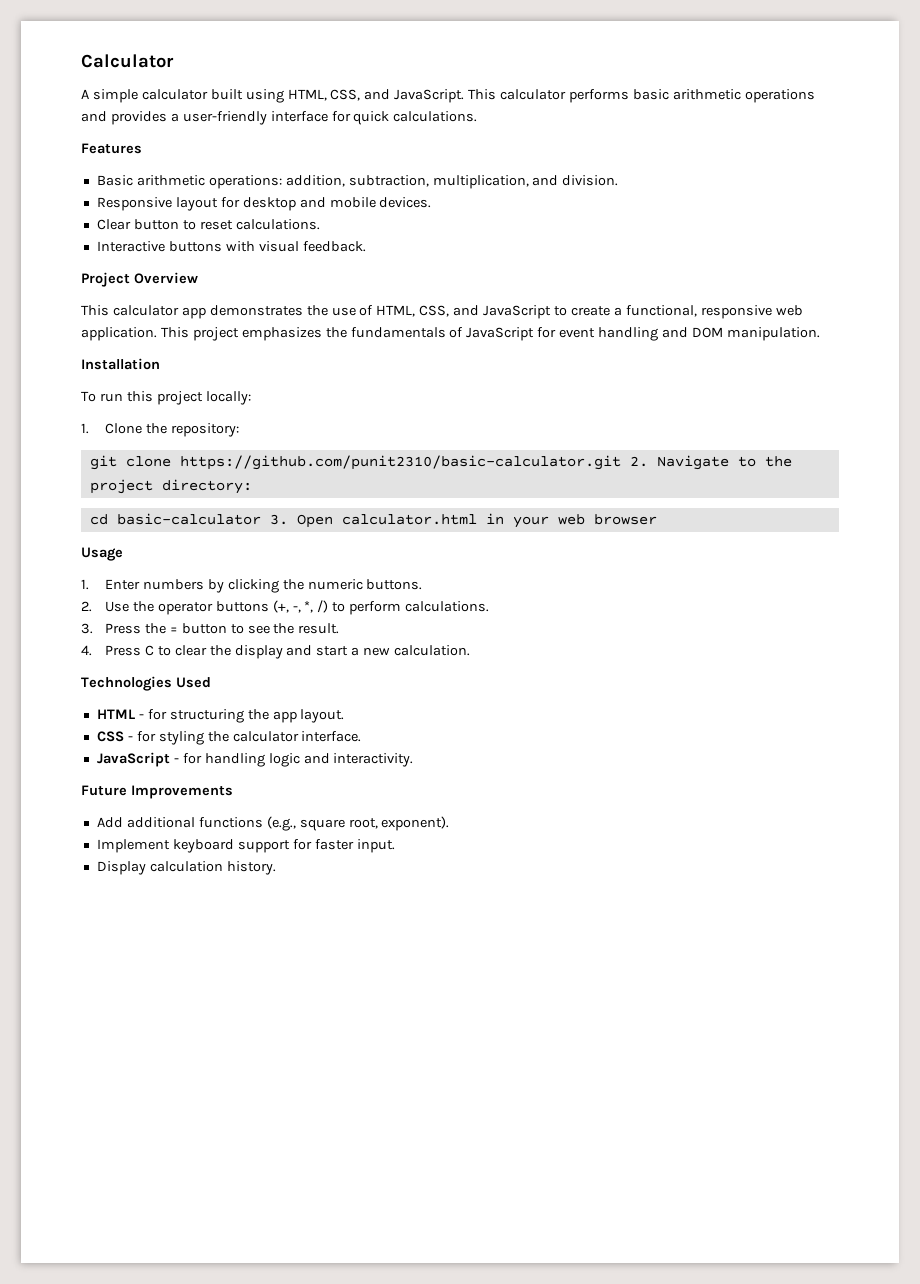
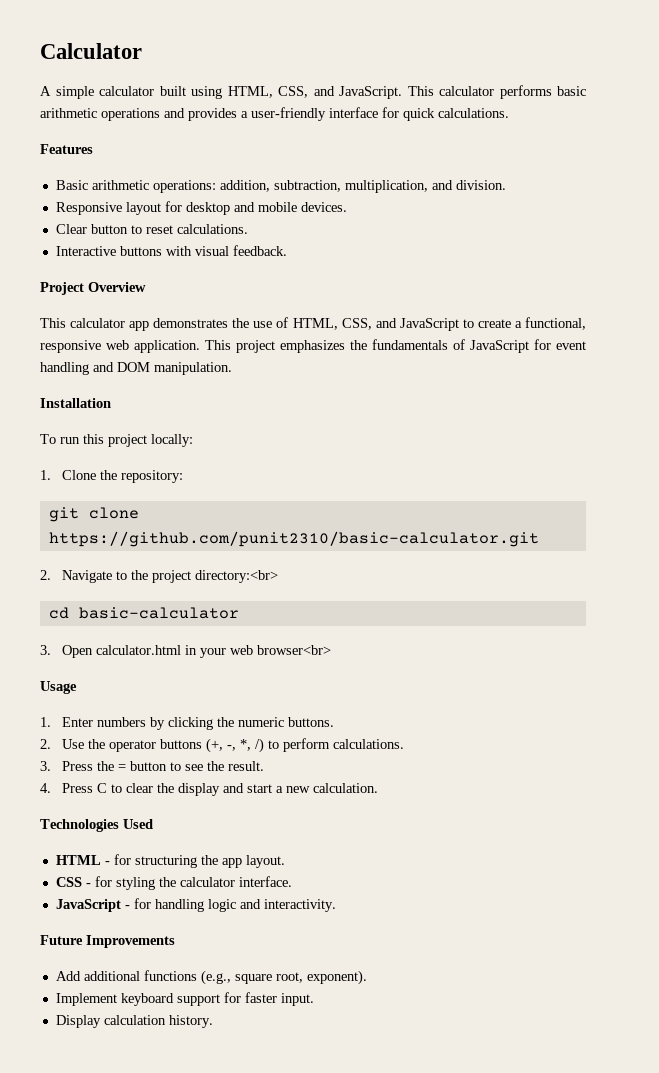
- git clone https://github.com/punit2310/basic-calculator.git 2. Navigate to the project directory:
+ git clone https://github.com/punit2310/basic-calculator.git
+ 2. Navigate to the project directory:<br>
- cd basic-calculator 3. Open calculator.html in your web browser
+ cd basic-calculator
+ 3. Open calculator.html in your web browser<br>

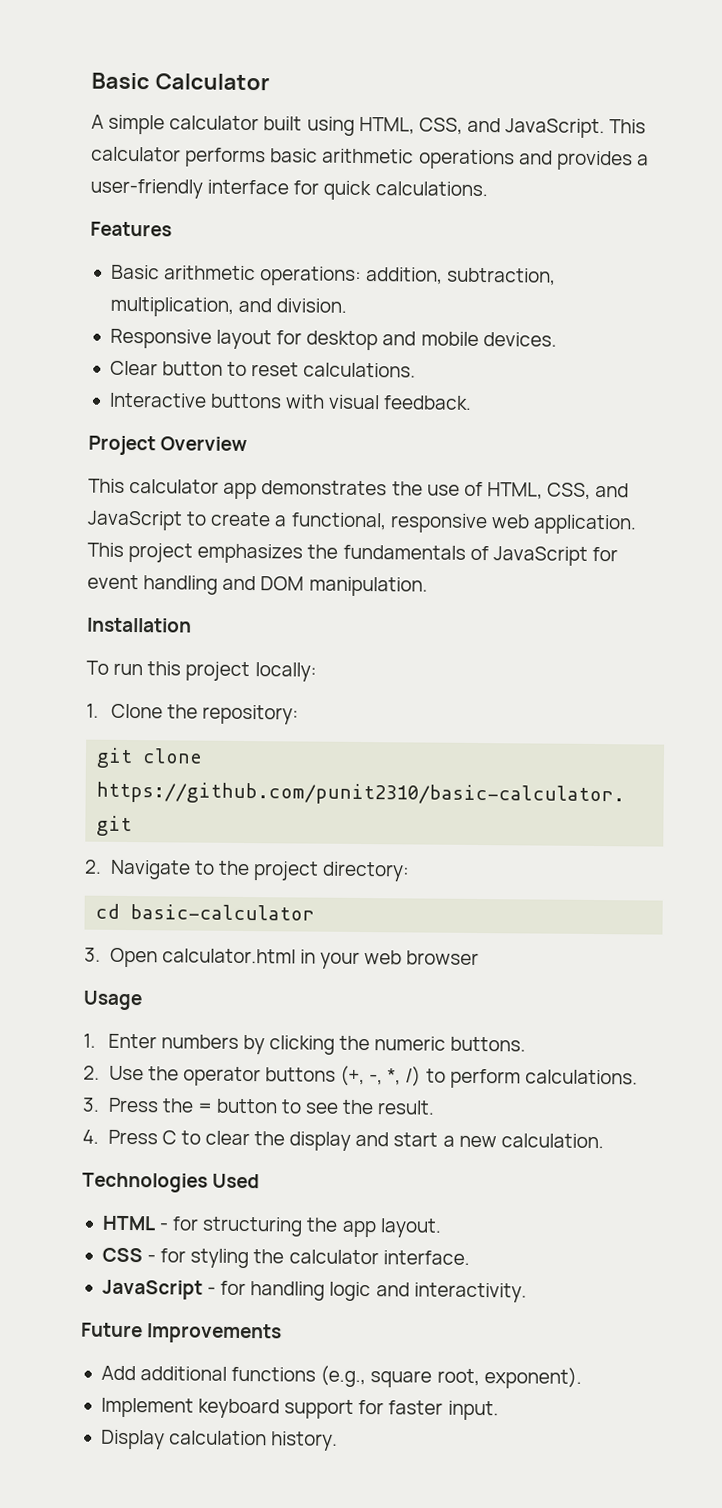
- Calculator
+ Basic Calculator
- 2. Navigate to the project directory:<br>
+ 2. Navigate to the project directory:
- 3. Open calculator.html in your web browser<br>
+ 3. Open calculator.html in your web browser

